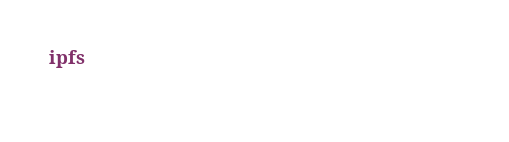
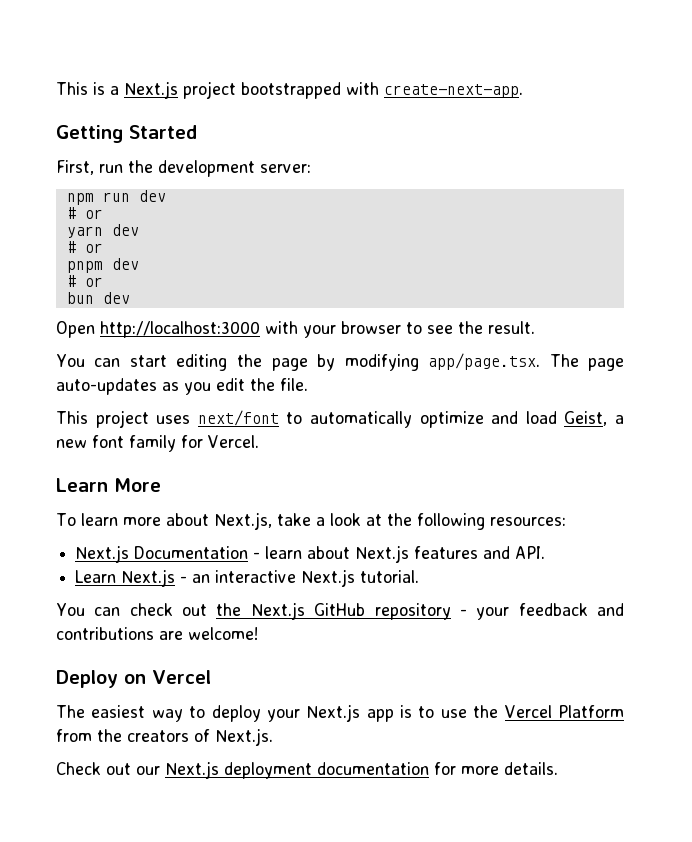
- ipfs
+ This is a Next.js project bootstrapped with create-next-app.
+ Getting Started
+ First, run the development server:
+ npm run dev
+ # or
+ yarn dev
+ # or
+ pnpm dev
+ # or
+ bun dev
+ Open http://localhost:3000 with your browser to see the result.
+ You can start editing the page by modifying app/page.tsx. The page auto-updates as you edit the file.
+ This project uses next/font to automatically optimize and load Geist, a new font family for Vercel.
+ Learn More
+ To learn more about Next.js, take a look at the following resources:
+ Next.js Documentation - learn about Next.js features and API.
+ Learn Next.js - an interactive Next.js tutorial.
+ You can check out the Next.js GitHub repository - your feedback and contributions are welcome!
+ Deploy on Vercel
+ The easiest way to deploy your Next.js app is to use the Vercel Platform from the creators of Next.js.
+ Check out our Next.js deployment documentation for more details.

